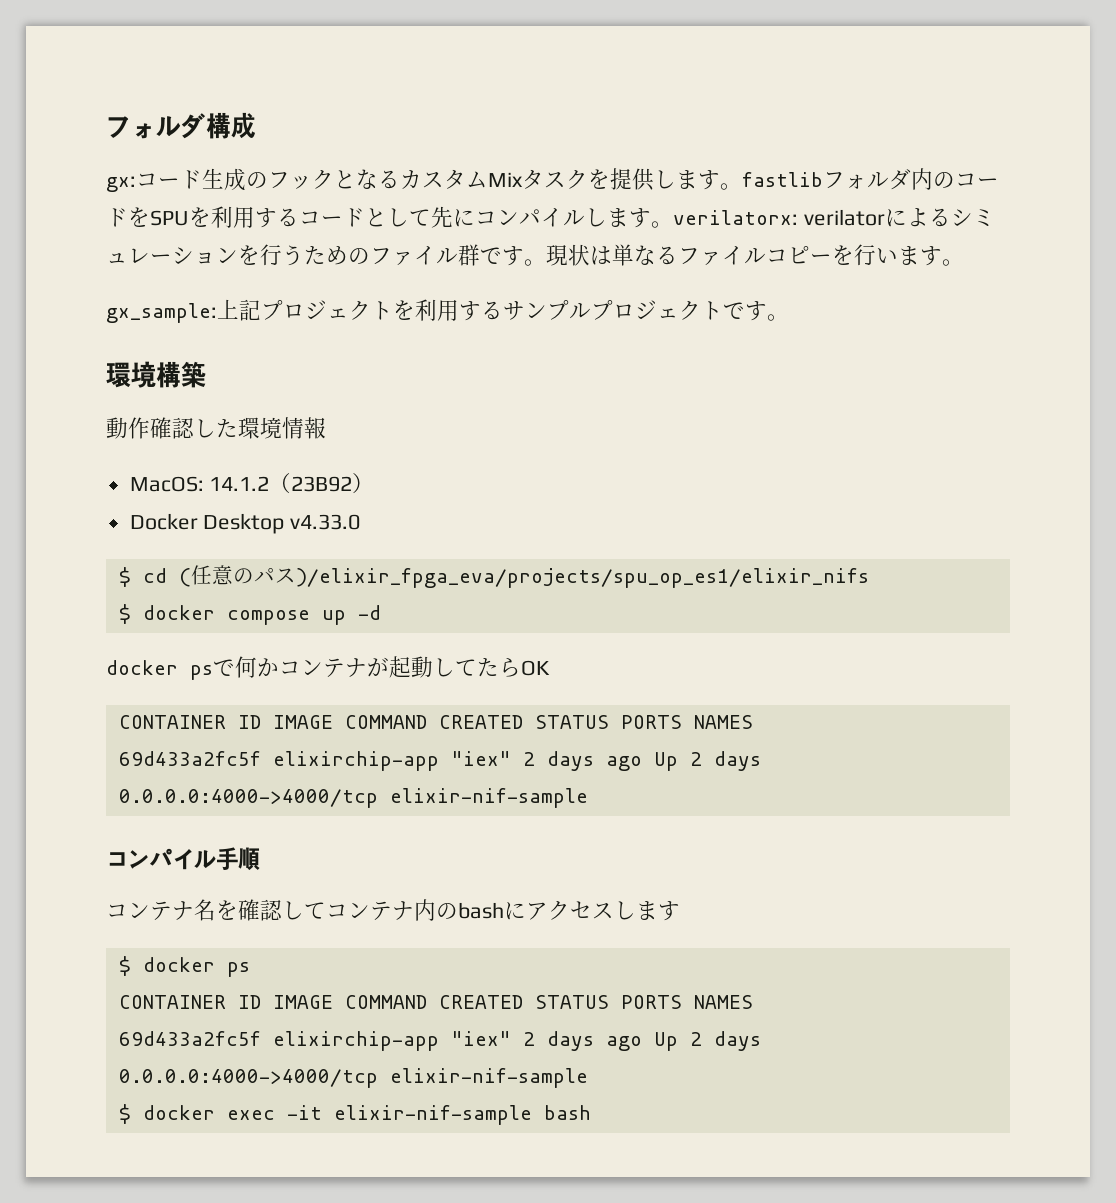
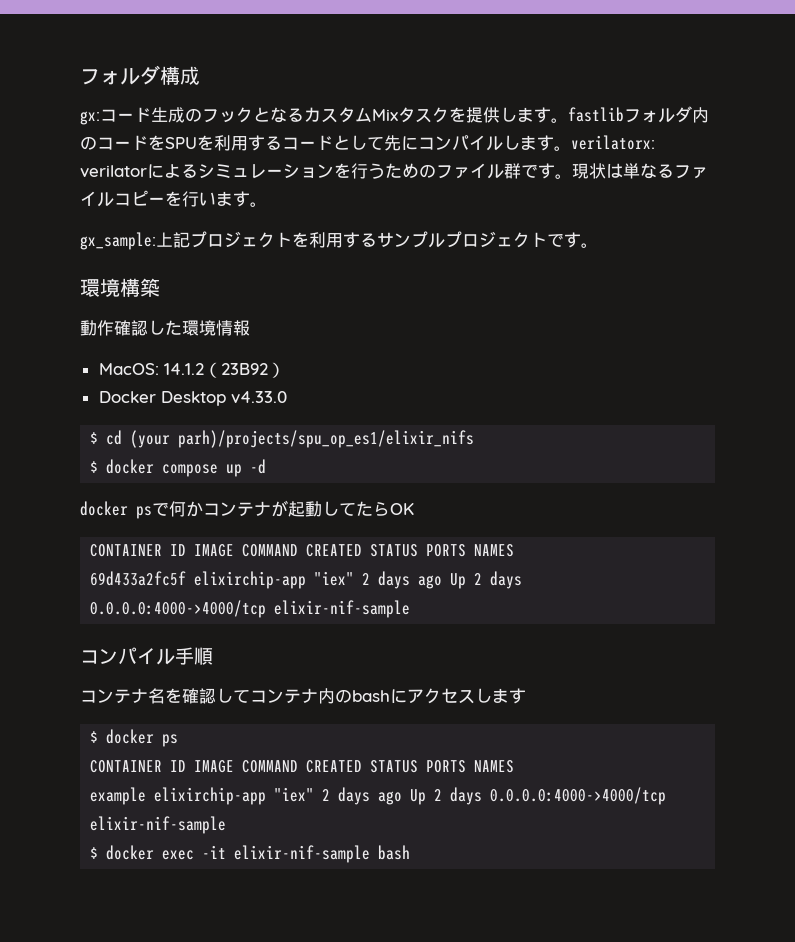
- $ cd (任意のパス)/elixir_fpga_eva/projects/spu_op_es1/elixir_nifs
+ $ cd (your parh)/projects/spu_op_es1/elixir_nifs
  $ docker ps
  CONTAINER ID IMAGE COMMAND CREATED STATUS PORTS NAMES
- 69d433a2fc5f elixirchip-app "iex" 2 days ago Up 2 days 0.0.0.0:4000->4000/tcp elixir-nif-sample
+ example elixirchip-app "iex" 2 days ago Up 2 days 0.0.0.0:4000->4000/tcp elixir-nif-sample

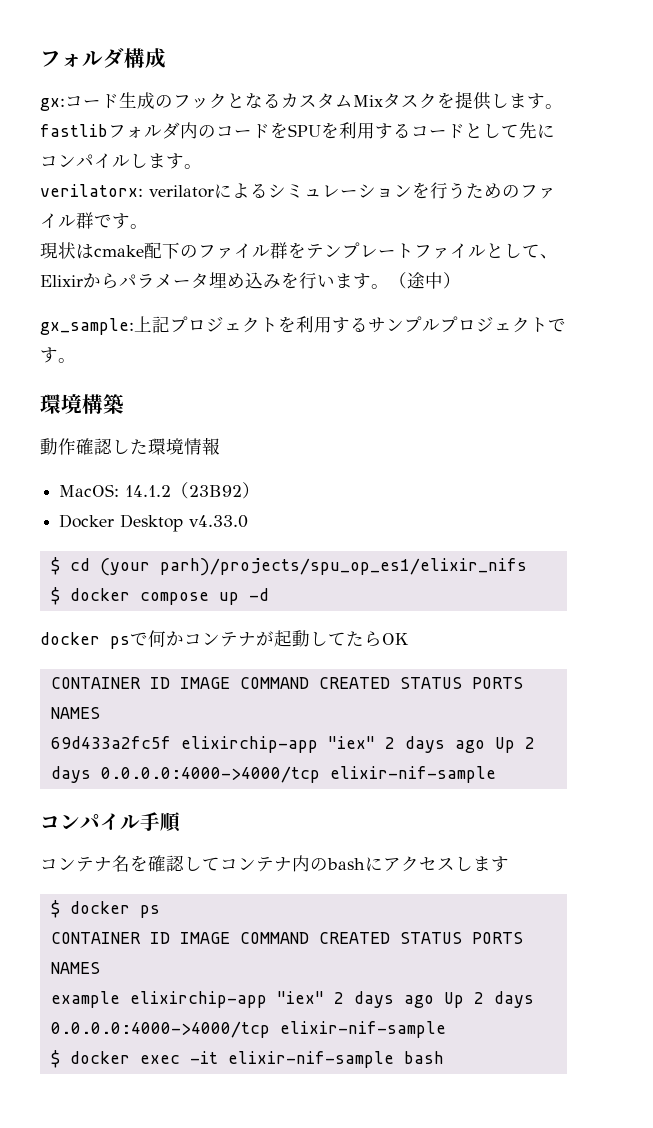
- gx:コード生成のフックとなるカスタムMixタスクを提供します。fastlibフォルダ内のコードをSPUを利用するコードとして先にコンパイルします。verilatorx: verilatorによるシミュレーションを行うためのファイル群です。現状は単なるファイルコピーを行います。
+ gx:コード生成のフックとなるカスタムMixタスクを提供します。fastlibフォルダ内のコードをSPUを利用するコードとして先にコンパイルします。
+ verilatorx: verilatorによるシミュレーションを行うためのファイル群です。
+ 現状はcmake配下のファイル群をテンプレートファイルとして、Elixirからパラメータ埋め込みを行います。（途中）

